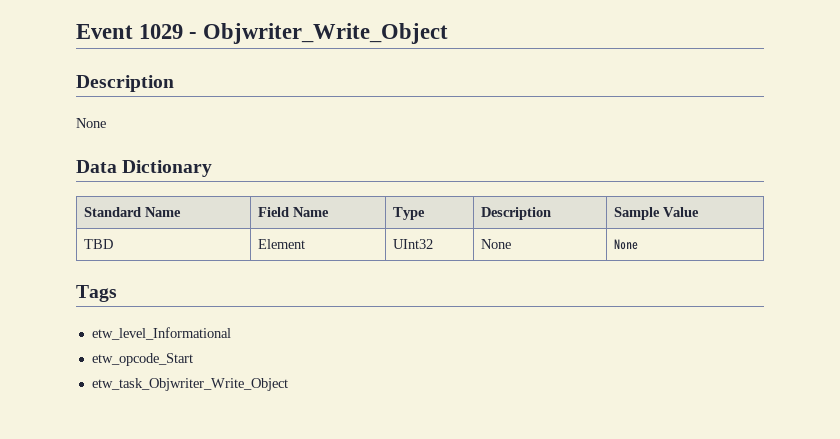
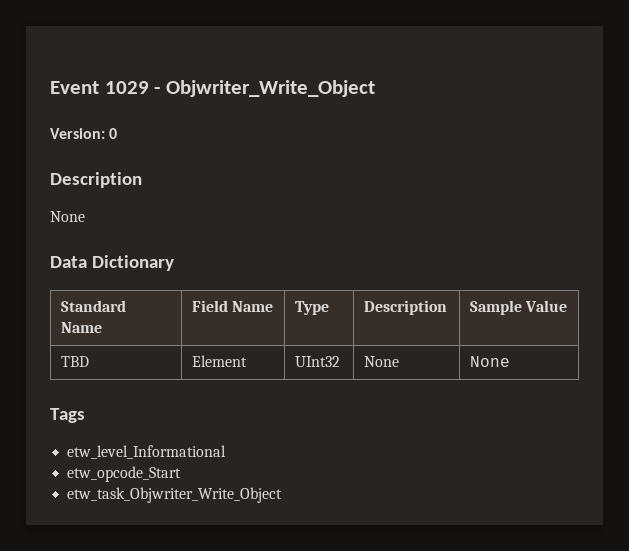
+ Version: 0

